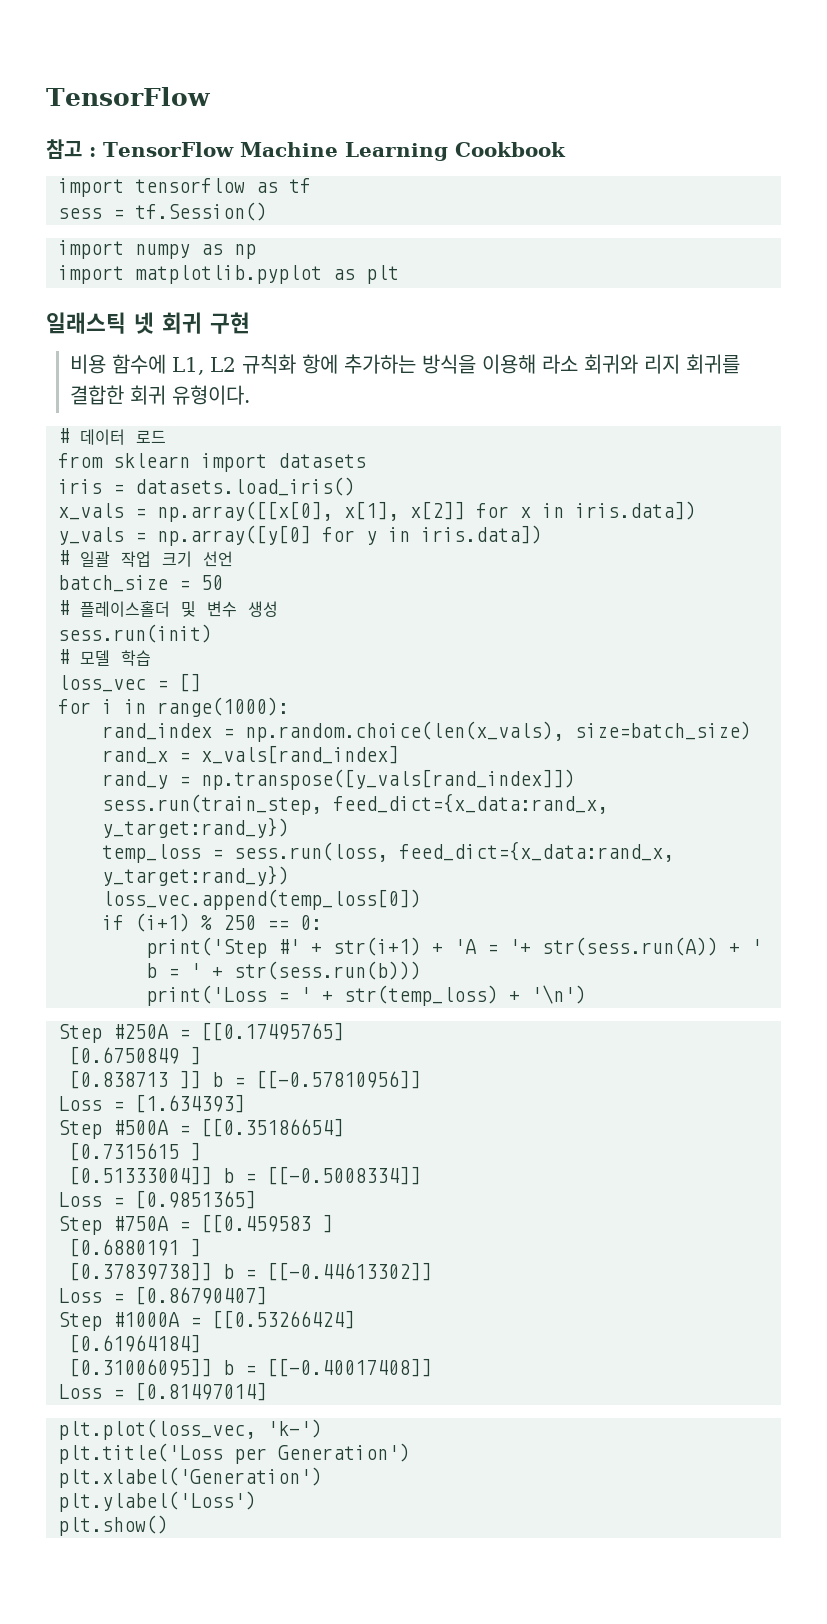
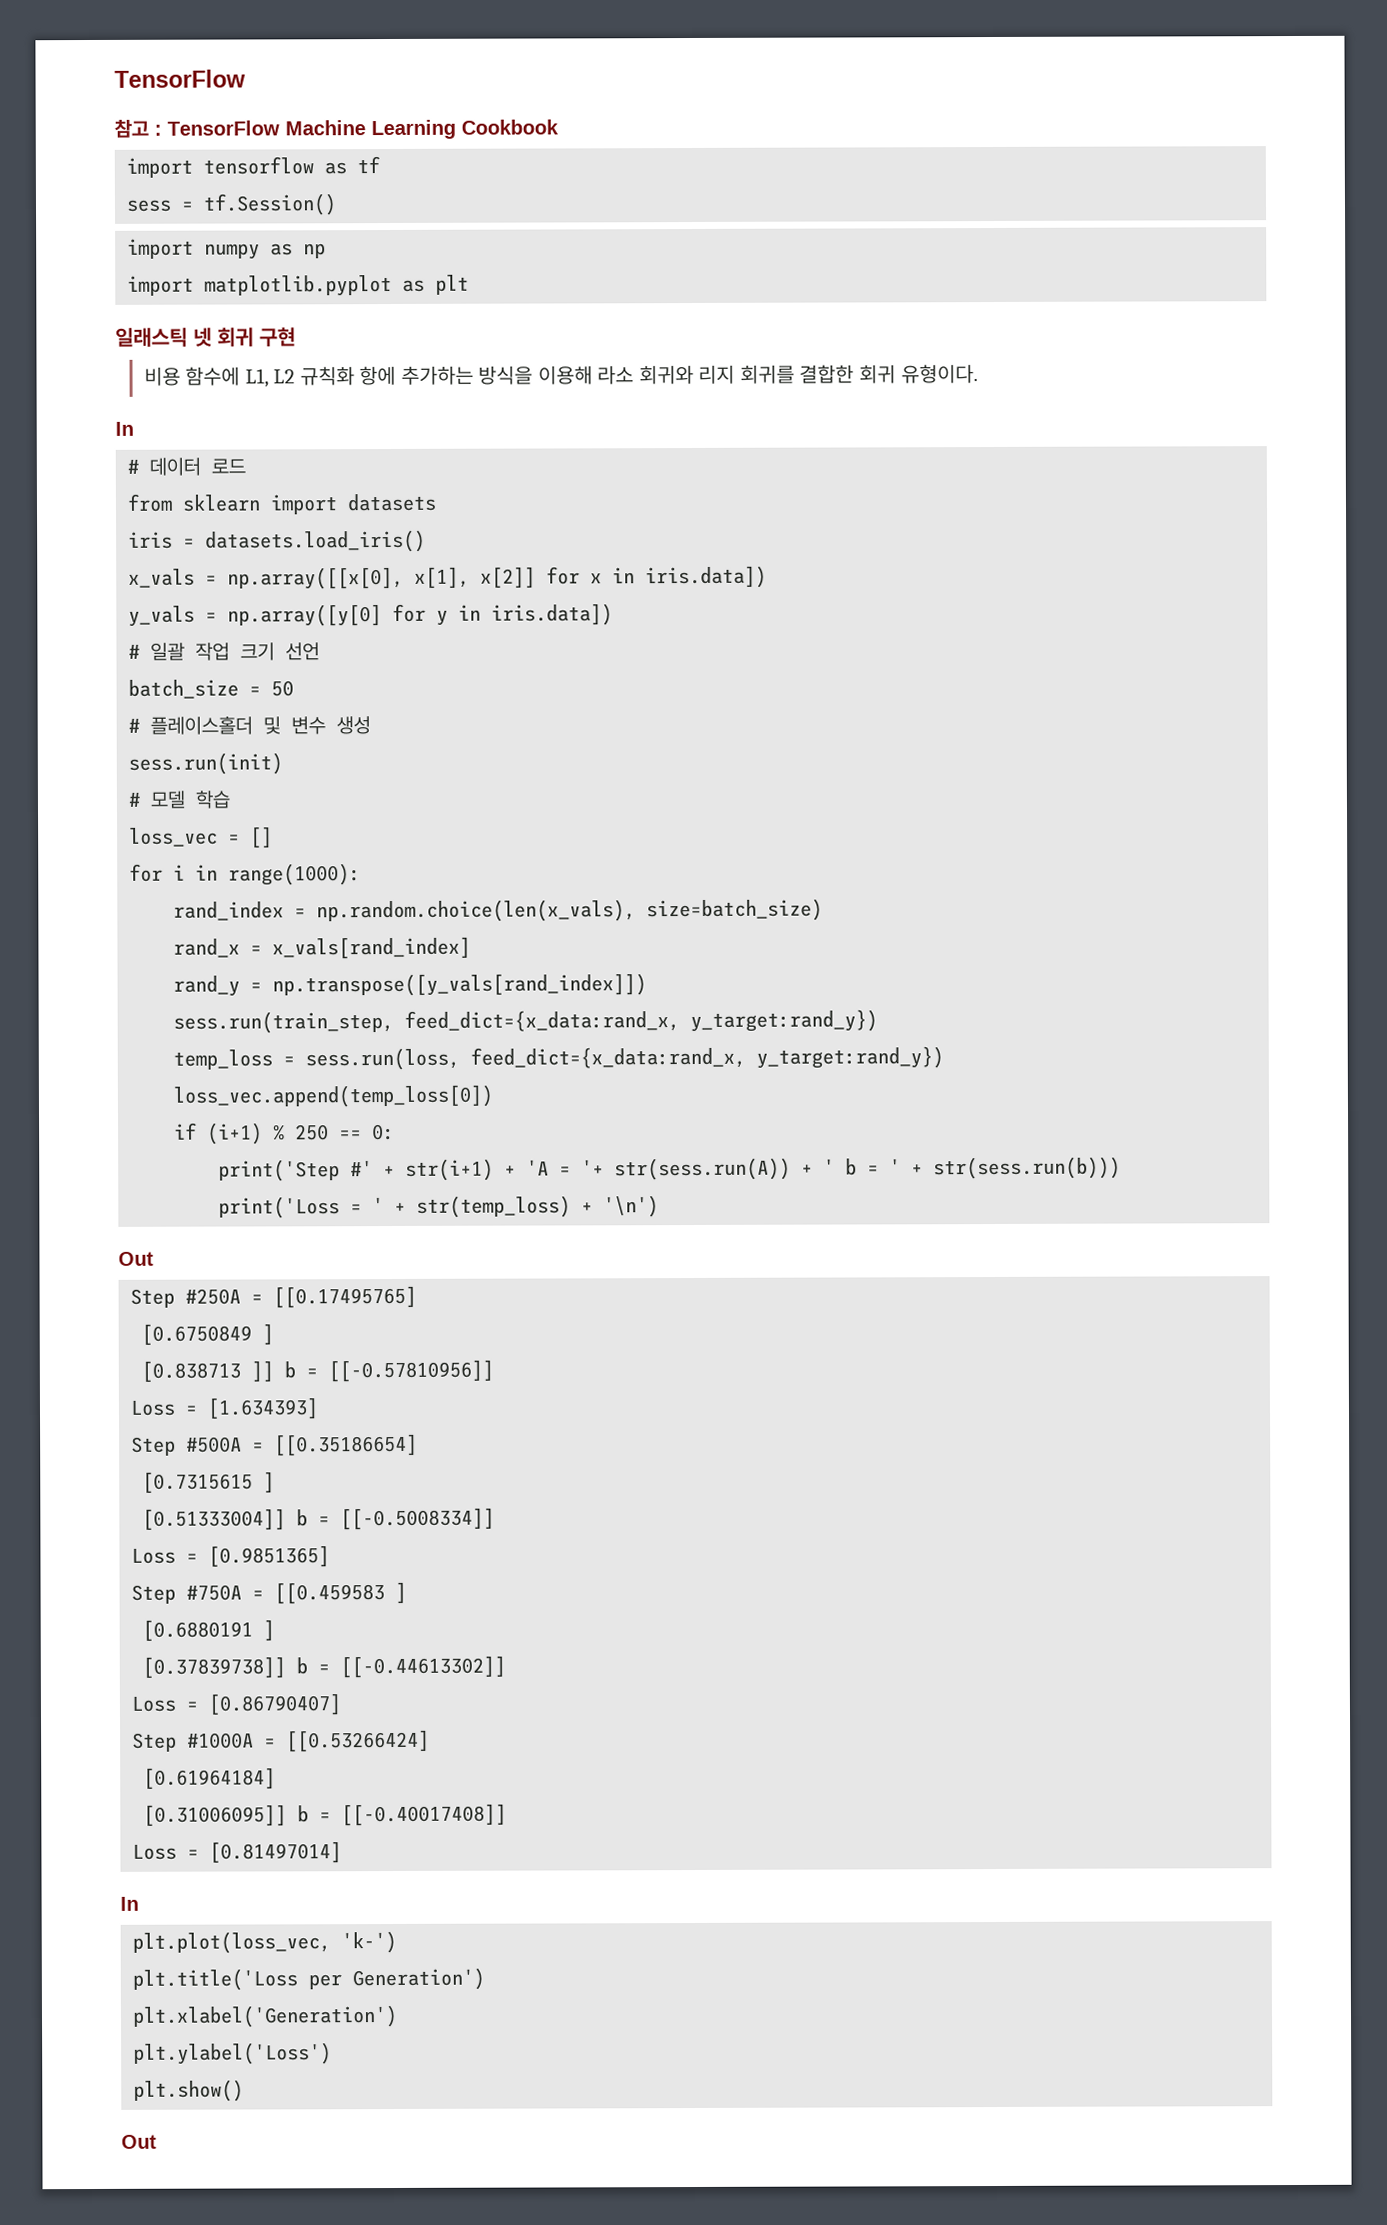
  비용 함수에 L1, L2 규칙화 항에 추가하는 방식을 이용해 라소 회귀와 리지 회귀를 결합한 회귀 유형이다.
+ In
  print('Loss = ' + str(temp_loss) + '\n')
+ Out
  Loss = [0.81497014]
+ In
  plt.show()
+ Out

